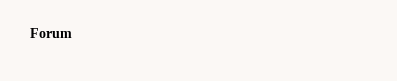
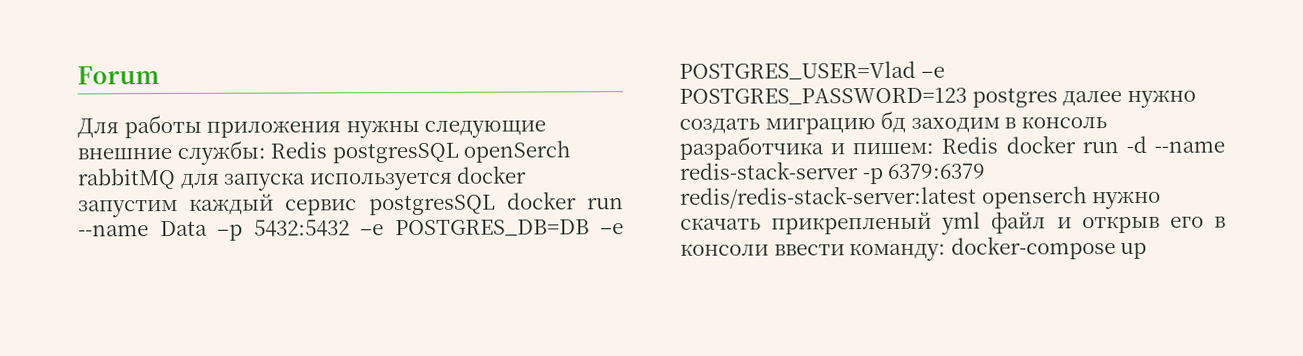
+ Для работы приложения нужны следующие внешние службы: Redis postgresSQL openSerch rabbitMQ для запуска используется docker запустим каждый сервис postgresSQL docker run --name Data –p 5432:5432 –e POSTGRES_DB=DB –e POSTGRES_USER=Vlad –e POSTGRES_PASSWORD=123 postgres далее нужно создать миграцию бд заходим в консоль разработчика и пишем: Redis docker run -d --name redis-stack-server -p 6379:6379 redis/redis-stack-server:latest openserch нужно скачать прикрепленый yml файл и открыв его в консоли ввести команду: docker-compose up

